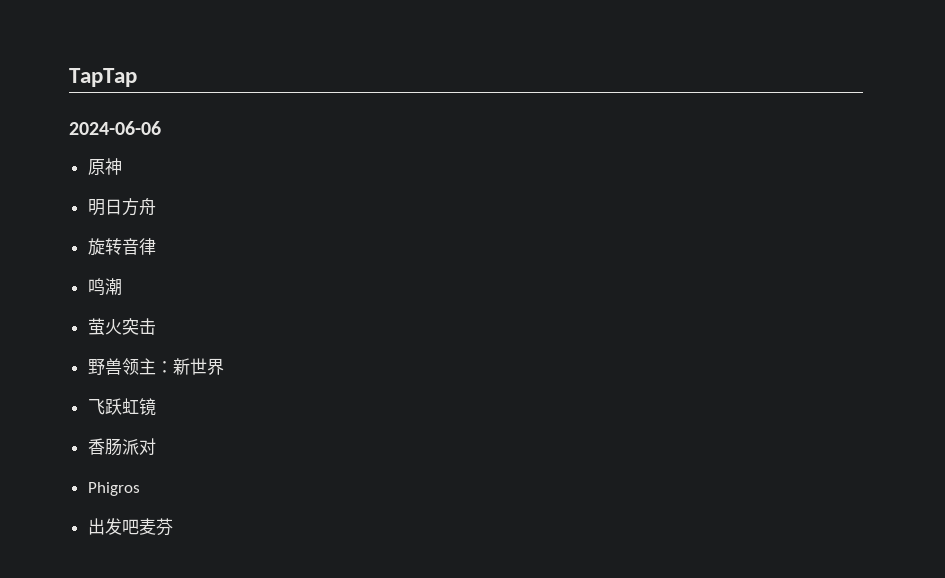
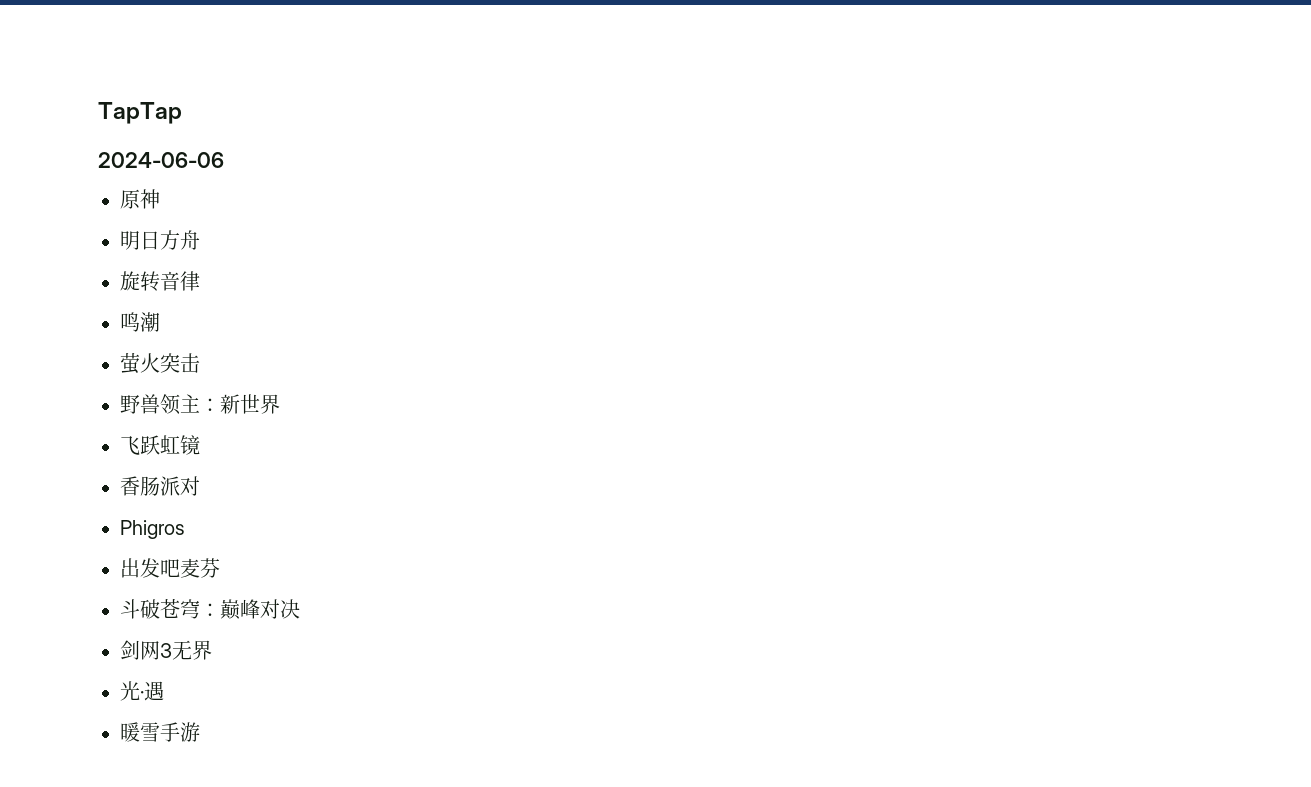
+ 斗破苍穹：巅峰对决
+ 剑网3无界
+ 光·遇
+ 暖雪手游

